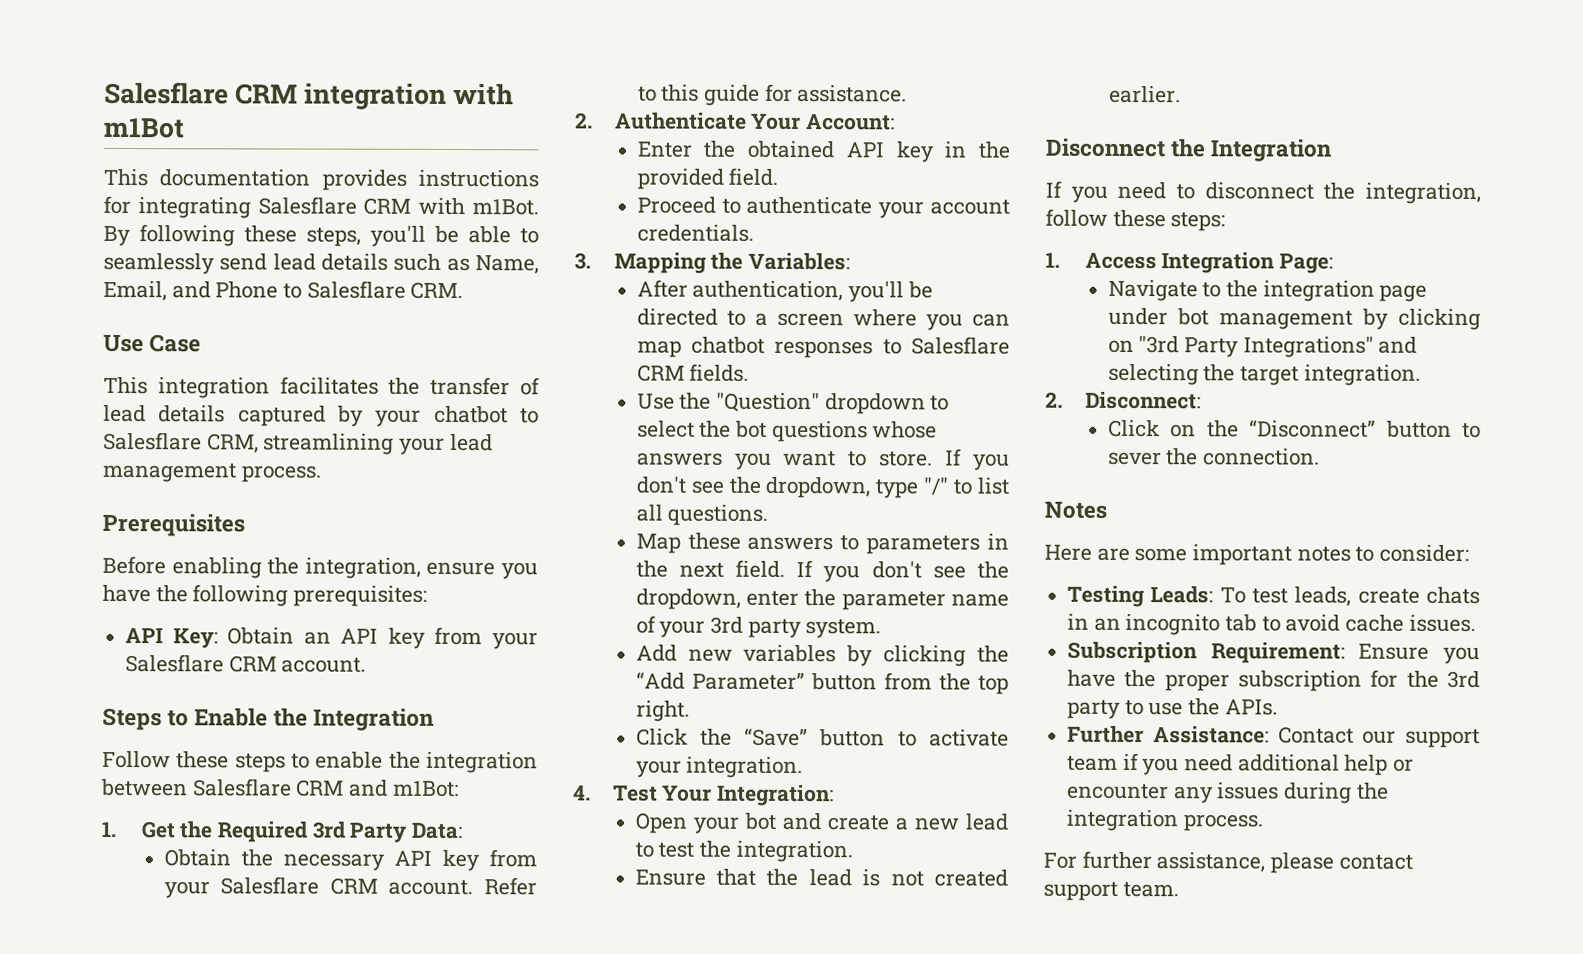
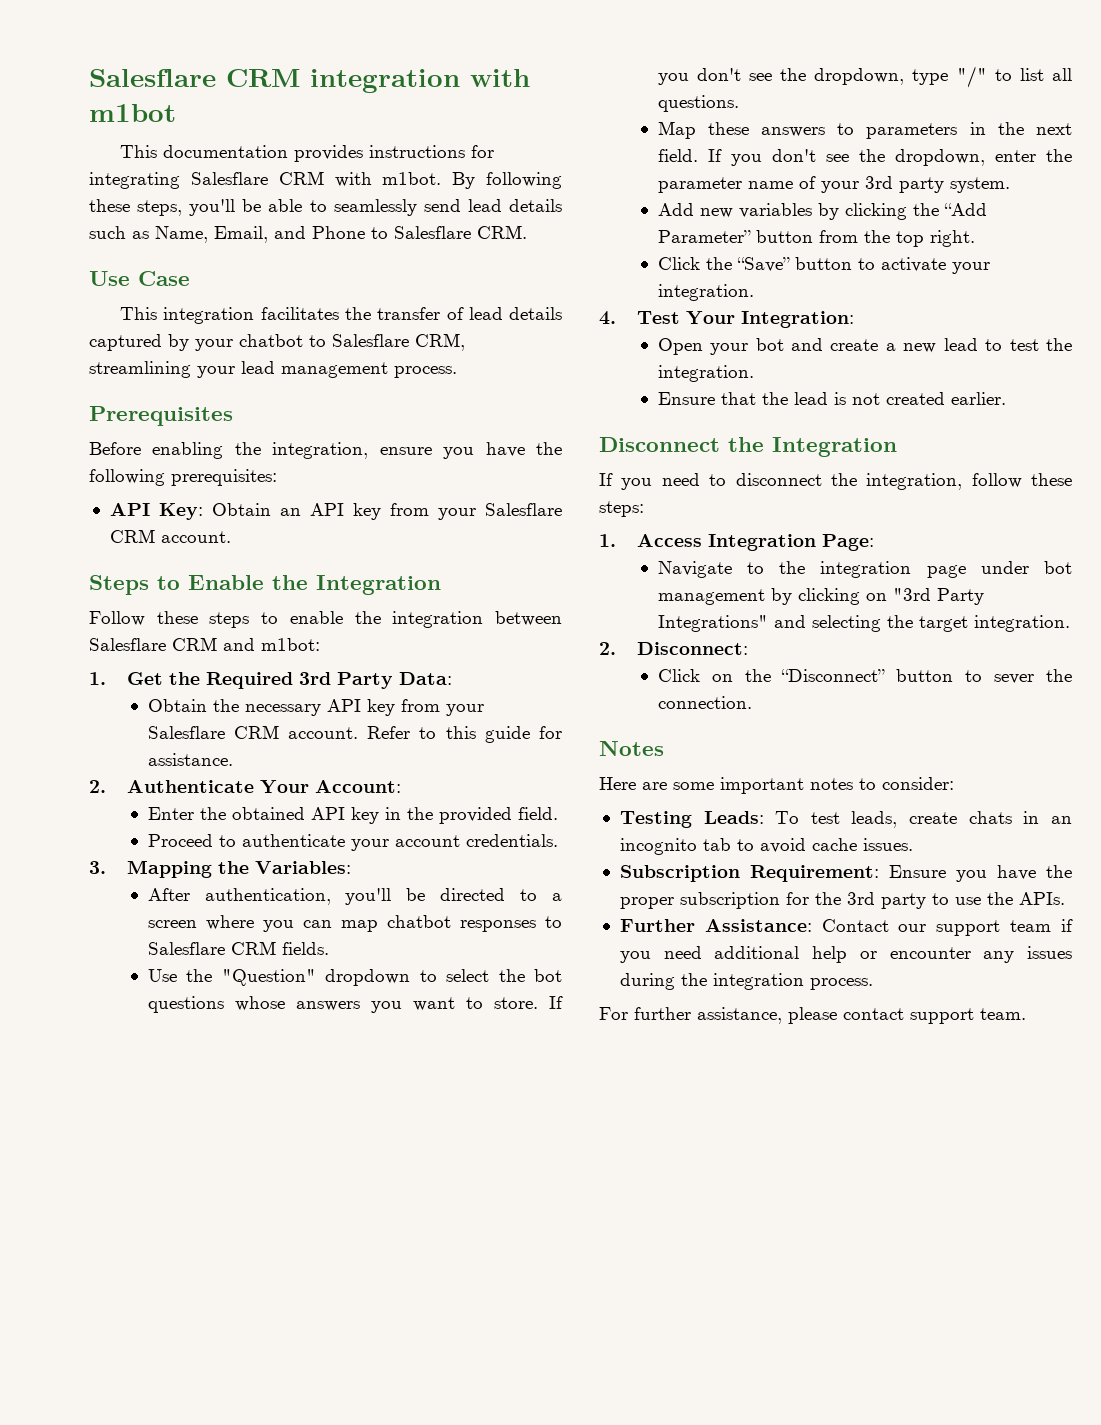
- Salesflare CRM integration with m1Bot
+ Salesflare CRM integration with m1bot
- This documentation provides instructions for integrating Salesflare CRM with m1Bot.
+ This documentation provides instructions for integrating Salesflare CRM with m1bot.
- Follow these steps to enable the integration between Salesflare CRM and m1Bot:
+ Follow these steps to enable the integration between Salesflare CRM and m1bot:

